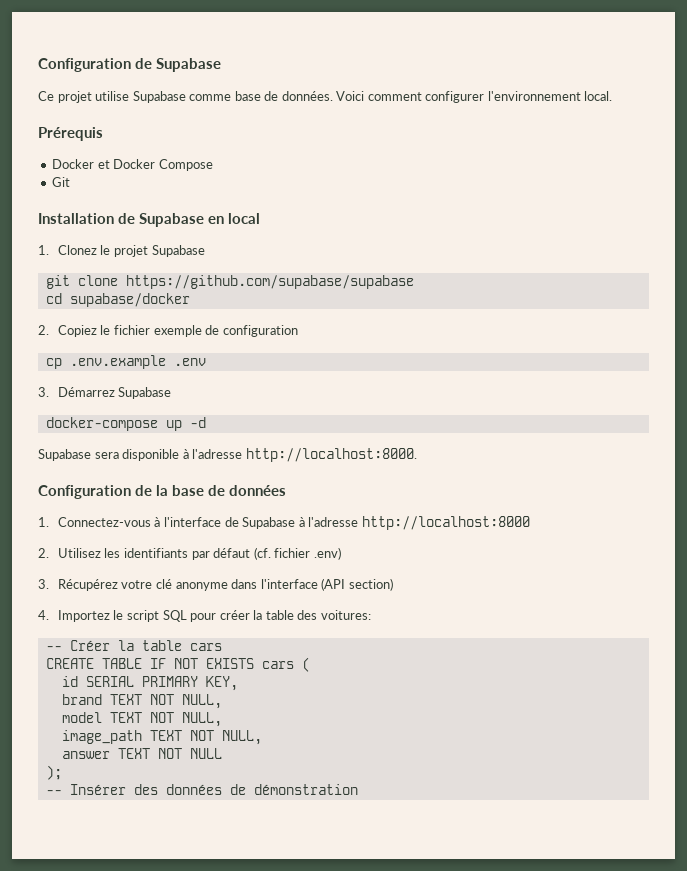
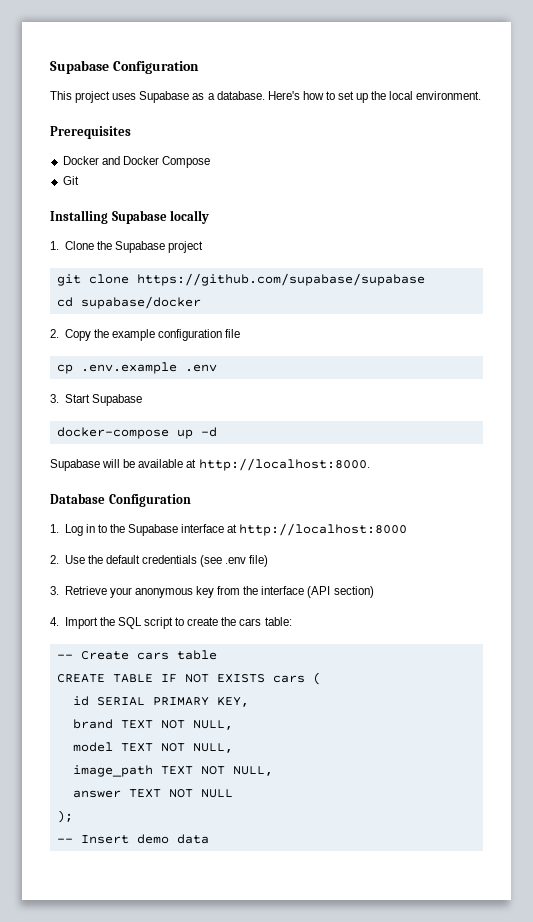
- Configuration de Supabase
- Ce projet utilise Supabase comme base de données. Voici comment configurer l'environnement local.
- Prérequis
- Docker et Docker Compose
+ Supabase Configuration
+ This project uses Supabase as a database. Here's how to set up the local environment.
+ Prerequisites
+ Docker and Docker Compose
- Installation de Supabase en local
- 1. Clonez le projet Supabase
+ Installing Supabase locally
+ 1. Clone the Supabase project
- 2. Copiez le fichier exemple de configuration
+ 2. Copy the example configuration file
- 3. Démarrez Supabase
+ 3. Start Supabase
- Supabase sera disponible à l'adresse http://localhost:8000.
+ Supabase will be available at http://localhost:8000.
- Configuration de la base de données
- 1. Connectez-vous à l'interface de Supabase à l'adresse http://localhost:8000
- 2. Utilisez les identifiants par défaut (cf. fichier .env)
- 3. Récupérez votre clé anonyme dans l'interface (API section)
- 4. Importez le script SQL pour créer la table des voitures:
- -- Créer la table cars
+ Database Configuration
+ 1. Log in to the Supabase interface at http://localhost:8000
+ 2. Use the default credentials (see .env file)
+ 3. Retrieve your anonymous key from the interface (API section)
+ 4. Import the SQL script to create the cars table:
+ -- Create cars table
- -- Insérer des données de démonstration
+ -- Insert demo data

